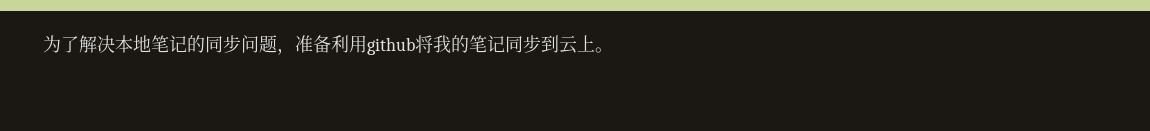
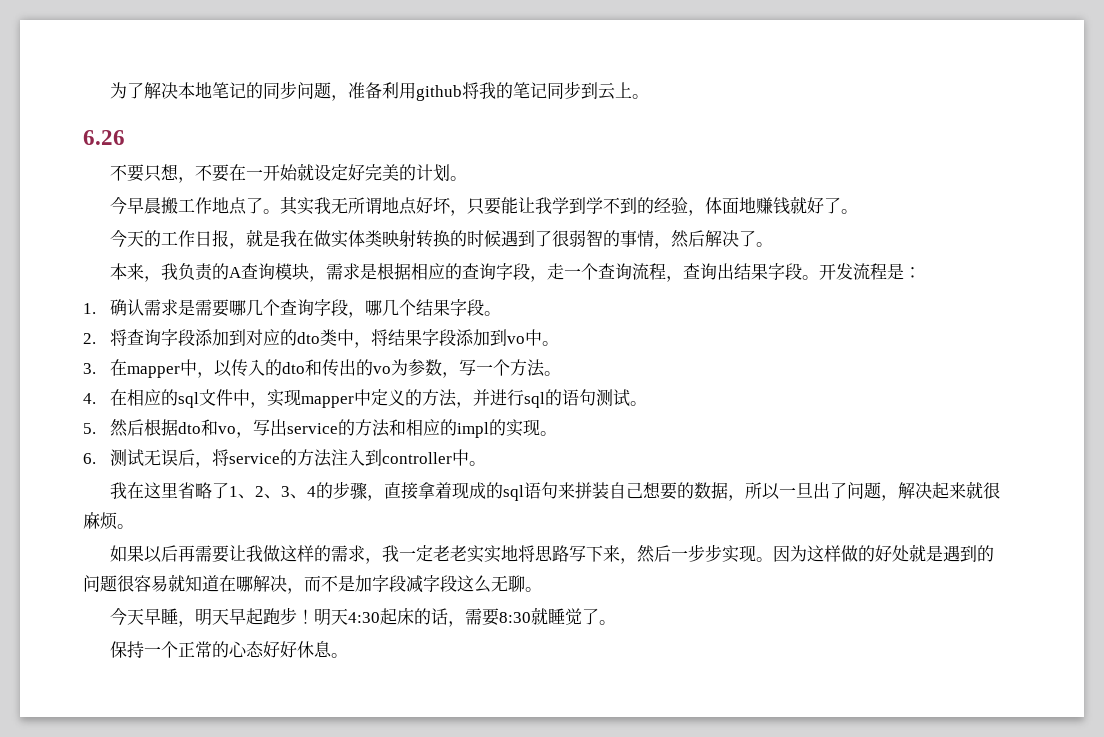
+ 6.26
+ 不要只想，不要在一开始就设定好完美的计划。
+ 今早晨搬工作地点了。其实我无所谓地点好坏，只要能让我学到学不到的经验，体面地赚钱就好了。
+ 今天的工作日报，就是我在做实体类映射转换的时候遇到了很弱智的事情，然后解决了。
+ 本来，我负责的A查询模块，需求是根据相应的查询字段，走一个查询流程，查询出结果字段。开发流程是：
+ 1.确认需求是需要哪几个查询字段，哪几个结果字段。
+ 2.将查询字段添加到对应的dto类中，将结果字段添加到vo中。
+ 3.在mapper中，以传入的dto和传出的vo为参数，写一个方法。
+ 4.在相应的sql文件中，实现mapper中定义的方法，并进行sql的语句测试。
+ 5.然后根据dto和vo，写出service的方法和相应的impl的实现。
+ 6.测试无误后，将service的方法注入到controller中。
+ 我在这里省略了1、2、3、4的步骤，直接拿着现成的sql语句来拼装自己想要的数据，所以一旦出了问题，解决起来就很麻烦。
+ 如果以后再需要让我做这样的需求，我一定老老实实地将思路写下来，然后一步步实现。因为这样做的好处就是遇到的问题很容易就知道在哪解决，而不是加字段减字段这么无聊。
+ 今天早睡，明天早起跑步！明天4:30起床的话，需要8:30就睡觉了。
+ 保持一个正常的心态好好休息。

